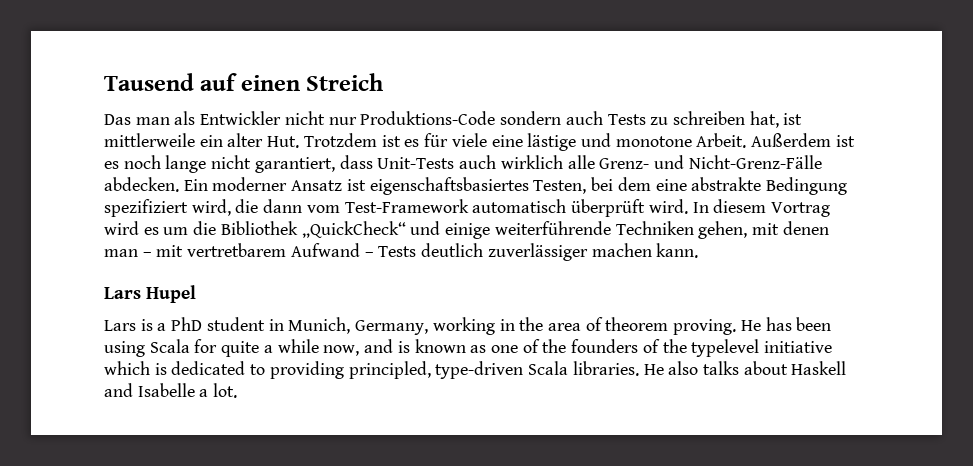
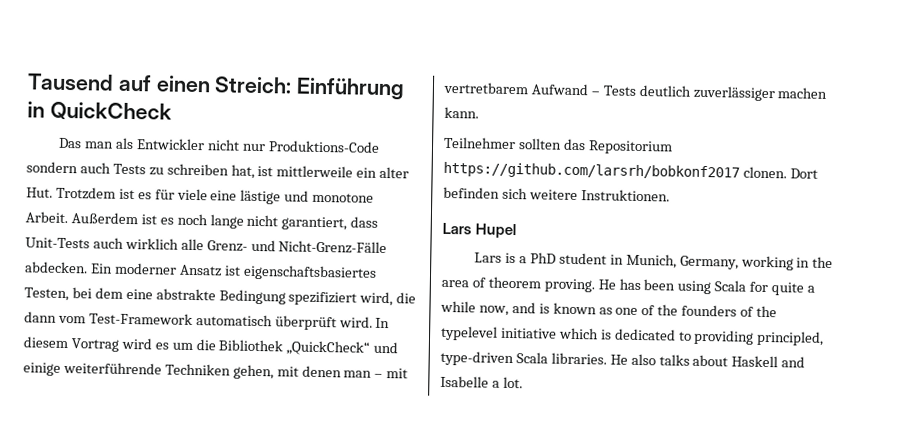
- Tausend auf einen Streich
+ Tausend auf einen Streich: Einführung in QuickCheck
+ Teilnehmer sollten das Repositorium https://github.com/larsrh/bobkonf2017 clonen. Dort befinden sich weitere Instruktionen.

